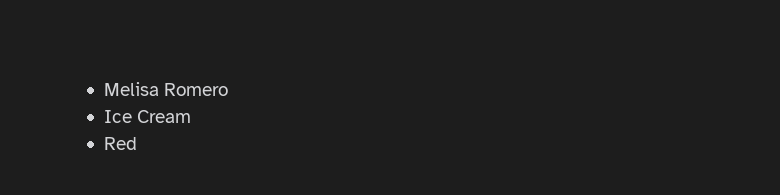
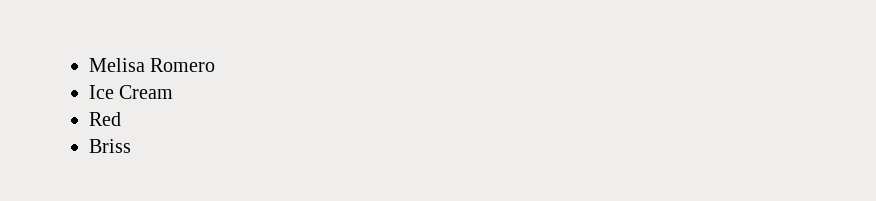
+ Briss

